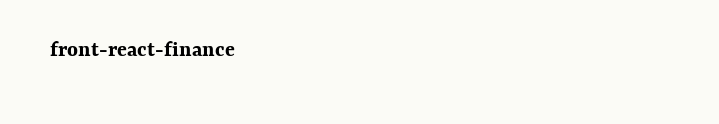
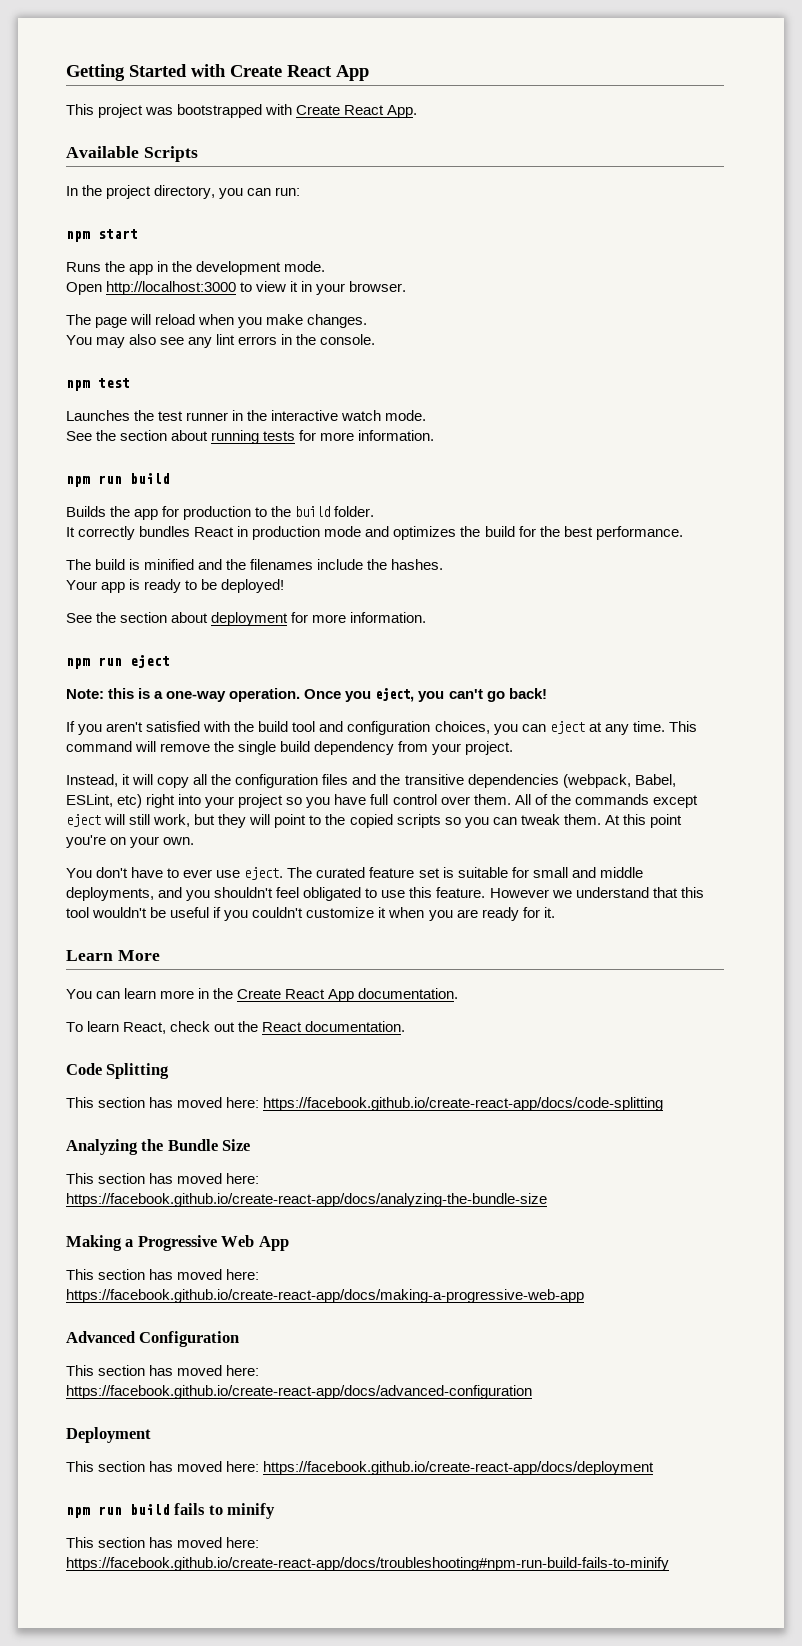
- front-react-finance
+ Getting Started with Create React App
+ This project was bootstrapped with Create React App.
+ Available Scripts
+ In the project directory, you can run:
+ npm start
+ Runs the app in the development mode.
+ Open http://localhost:3000 to view it in your browser.
+ The page will reload when you make changes.
+ You may also see any lint errors in the console.
+ npm test
+ Launches the test runner in the interactive watch mode.
+ See the section about running tests for more information.
+ npm run build
+ Builds the app for production to the build folder.
+ It correctly bundles React in production mode and optimizes the build for the best performance.
+ The build is minified and the filenames include the hashes.
+ Your app is ready to be deployed!
+ See the section about deployment for more information.
+ npm run eject
+ Note: this is a one-way operation. Once you eject, you can't go back!
+ If you aren't satisfied with the build tool and configuration choices, you can eject at any time. This command will remove the single build dependency from your project.
+ Instead, it will copy all the configuration files and the transitive dependencies (webpack, Babel, ESLint, etc) right into your project so you have full control over them. All of the commands except eject will still work, but they will point to the copied scripts so you can tweak them. At this point you're on your own.
+ You don't have to ever use eject. The curated feature set is suitable for small and middle deployments, and you shouldn't feel obligated to use this feature. However we understand that this tool wouldn't be useful if you couldn't customize it when you are ready for it.
+ Learn More
+ You can learn more in the Create React App documentation.
+ To learn React, check out the React documentation.
+ Code Splitting
+ This section has moved here: https://facebook.github.io/create-react-app/docs/code-splitting
+ Analyzing the Bundle Size
+ This section has moved here: https://facebook.github.io/create-react-app/docs/analyzing-the-bundle-size
+ Making a Progressive Web App
+ This section has moved here: https://facebook.github.io/create-react-app/docs/making-a-progressive-web-app
+ Advanced Configuration
+ This section has moved here: https://facebook.github.io/create-react-app/docs/advanced-configuration
+ Deployment
+ This section has moved here: https://facebook.github.io/create-react-app/docs/deployment
+ npm run build fails to minify
+ This section has moved here: https://facebook.github.io/create-react-app/docs/troubleshooting#npm-run-build-fails-to-minify

